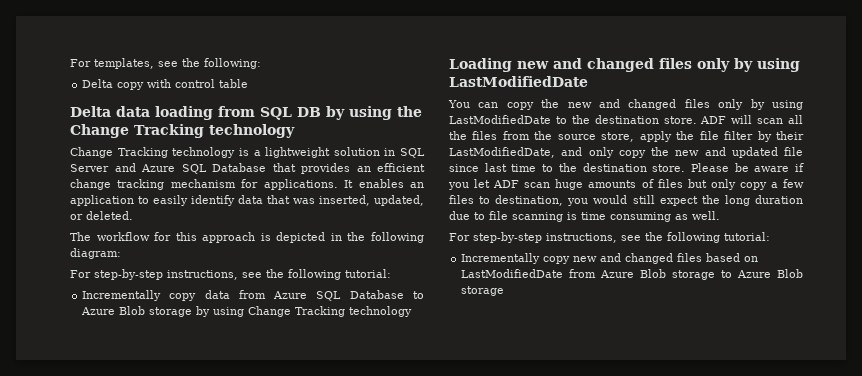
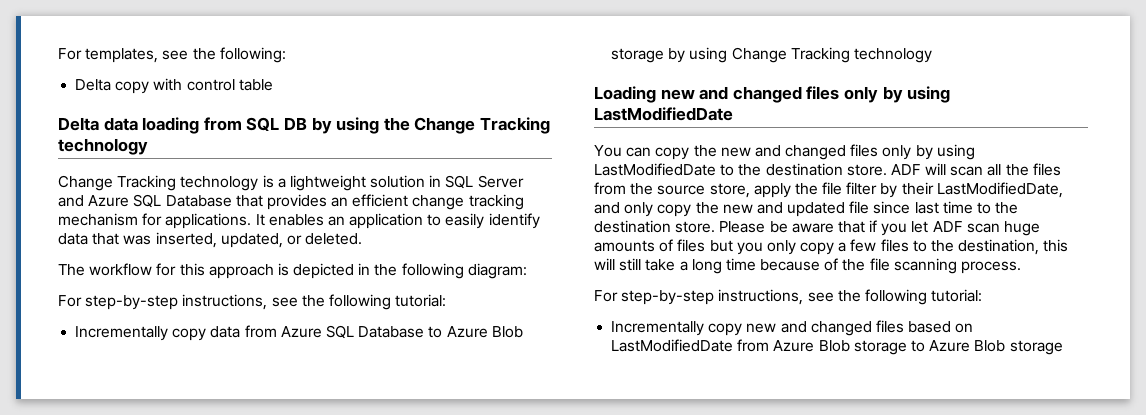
- Please be aware if you let ADF scan huge amounts of files but only copy a few files to destination, you would still expect the long duration due to file scanning is time consuming as well.
+ Please be aware that if you let ADF scan huge amounts of files but you only copy a few files to the destination, this will still take a long time because of the file scanning process.

